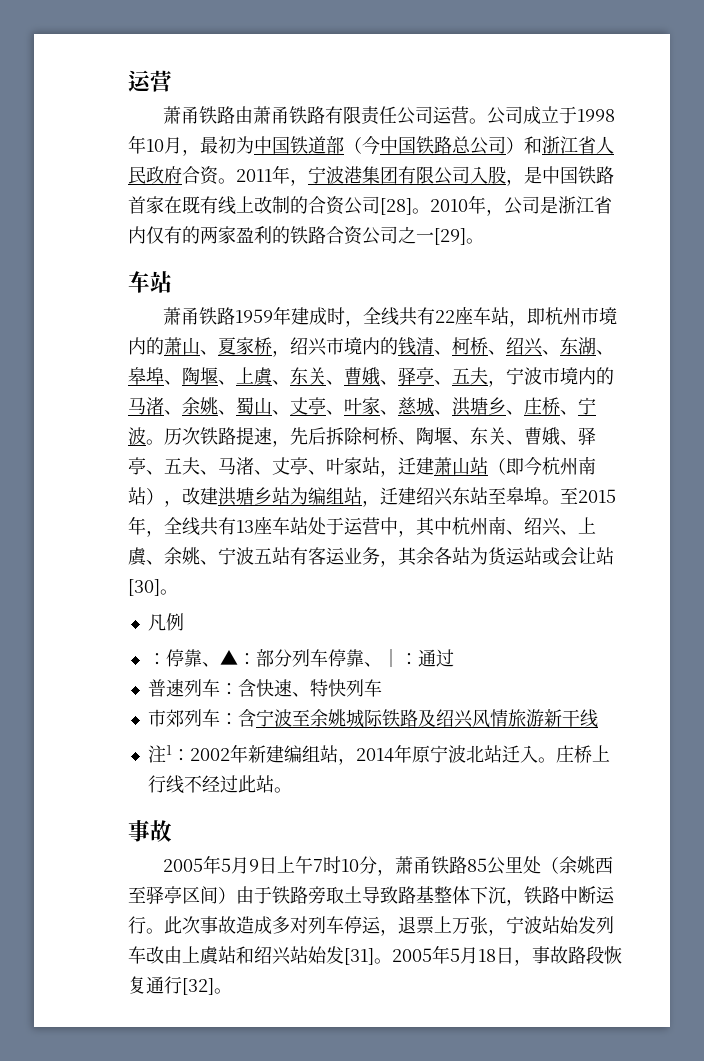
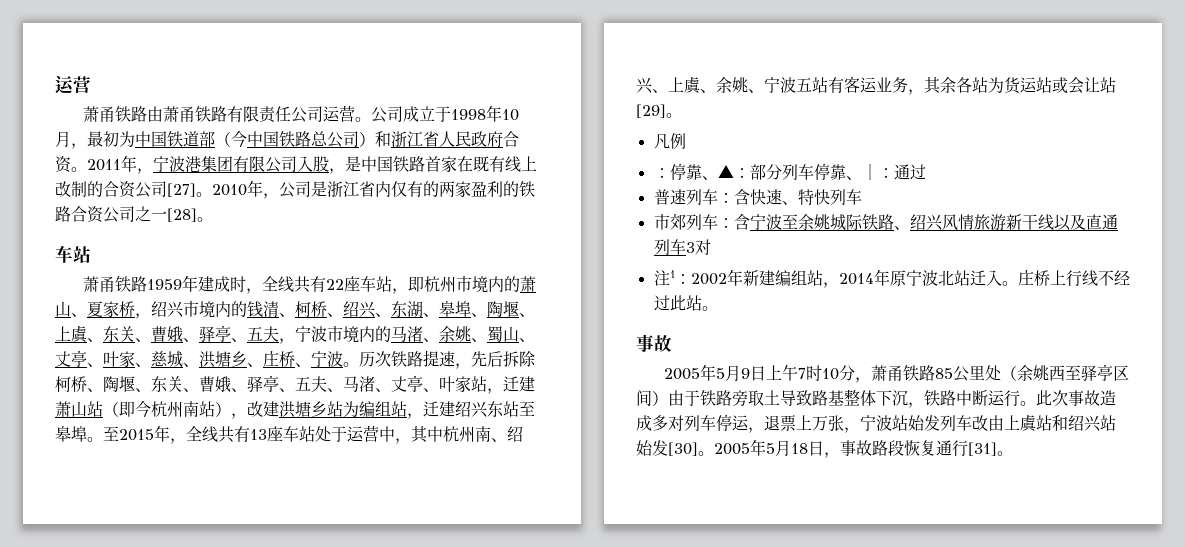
- 2011年，宁波港集团有限公司入股，是中国铁路首家在既有线上改制的合资公司[28]。
+ 2011年，宁波港集团有限公司入股，是中国铁路首家在既有线上改制的合资公司[27]。
- 2010年，公司是浙江省内仅有的两家盈利的铁路合资公司之一[29]。
+ 2010年，公司是浙江省内仅有的两家盈利的铁路合资公司之一[28]。
- 至2015年，全线共有13座车站处于运营中，其中杭州南、绍兴、上虞、余姚、宁波五站有客运业务，其余各站为货运站或会让站[30]。
+ 至2015年，全线共有13座车站处于运营中，其中杭州南、绍兴、上虞、余姚、宁波五站有客运业务，其余各站为货运站或会让站[29]。
- 市郊列车：含宁波至余姚城际铁路及绍兴风情旅游新干线
+ 市郊列车：含宁波至余姚城际铁路、绍兴风情旅游新干线以及直通列车3对
- 此次事故造成多对列车停运，退票上万张，宁波站始发列车改由上虞站和绍兴站始发[31]。
+ 此次事故造成多对列车停运，退票上万张，宁波站始发列车改由上虞站和绍兴站始发[30]。
- 2005年5月18日，事故路段恢复通行[32]。
+ 2005年5月18日，事故路段恢复通行[31]。

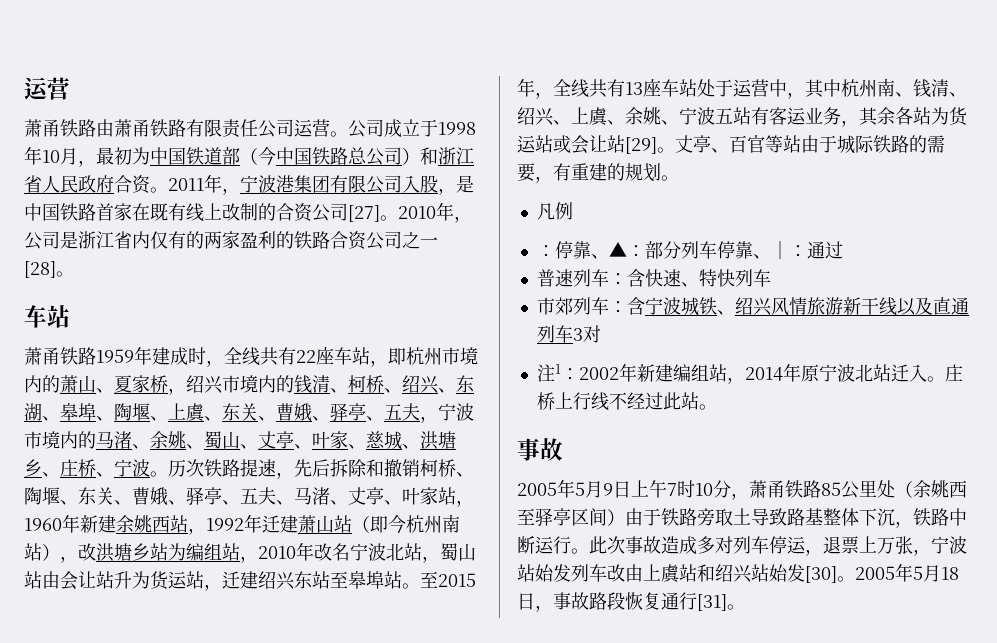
- 历次铁路提速，先后拆除柯桥、陶堰、东关、曹娥、驿亭、五夫、马渚、丈亭、叶家站，迁建萧山站（即今杭州南站），改建洪塘乡站为编组站，迁建绍兴东站至皋埠。
+ 历次铁路提速，先后拆除和撤销柯桥、陶堰、东关、曹娥、驿亭、五夫、马渚、丈亭、叶家站，1960年新建余姚西站，1992年迁建萧山站（即今杭州南站），改洪塘乡站为编组站，2010年改名宁波北站，蜀山站由会让站升为货运站，迁建绍兴东站至皋埠站。
- 至2015年，全线共有13座车站处于运营中，其中杭州南、绍兴、上虞、余姚、宁波五站有客运业务，其余各站为货运站或会让站[29]。
+ 至2015年，全线共有13座车站处于运营中，其中杭州南、钱清、绍兴、上虞、余姚、宁波五站有客运业务，其余各站为货运站或会让站[29]。丈亭、百官等站由于城际铁路的需要，有重建的规划。
- 市郊列车：含宁波至余姚城际铁路、绍兴风情旅游新干线以及直通列车3对
+ 市郊列车：含宁波城铁、绍兴风情旅游新干线以及直通列车3对

